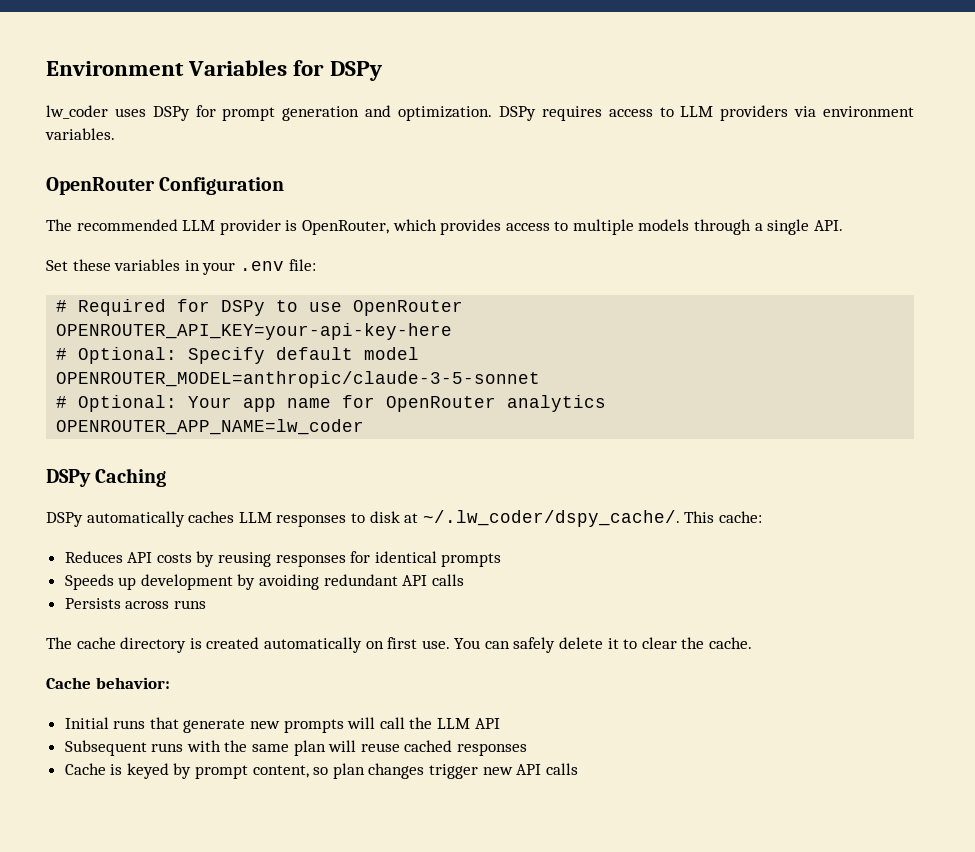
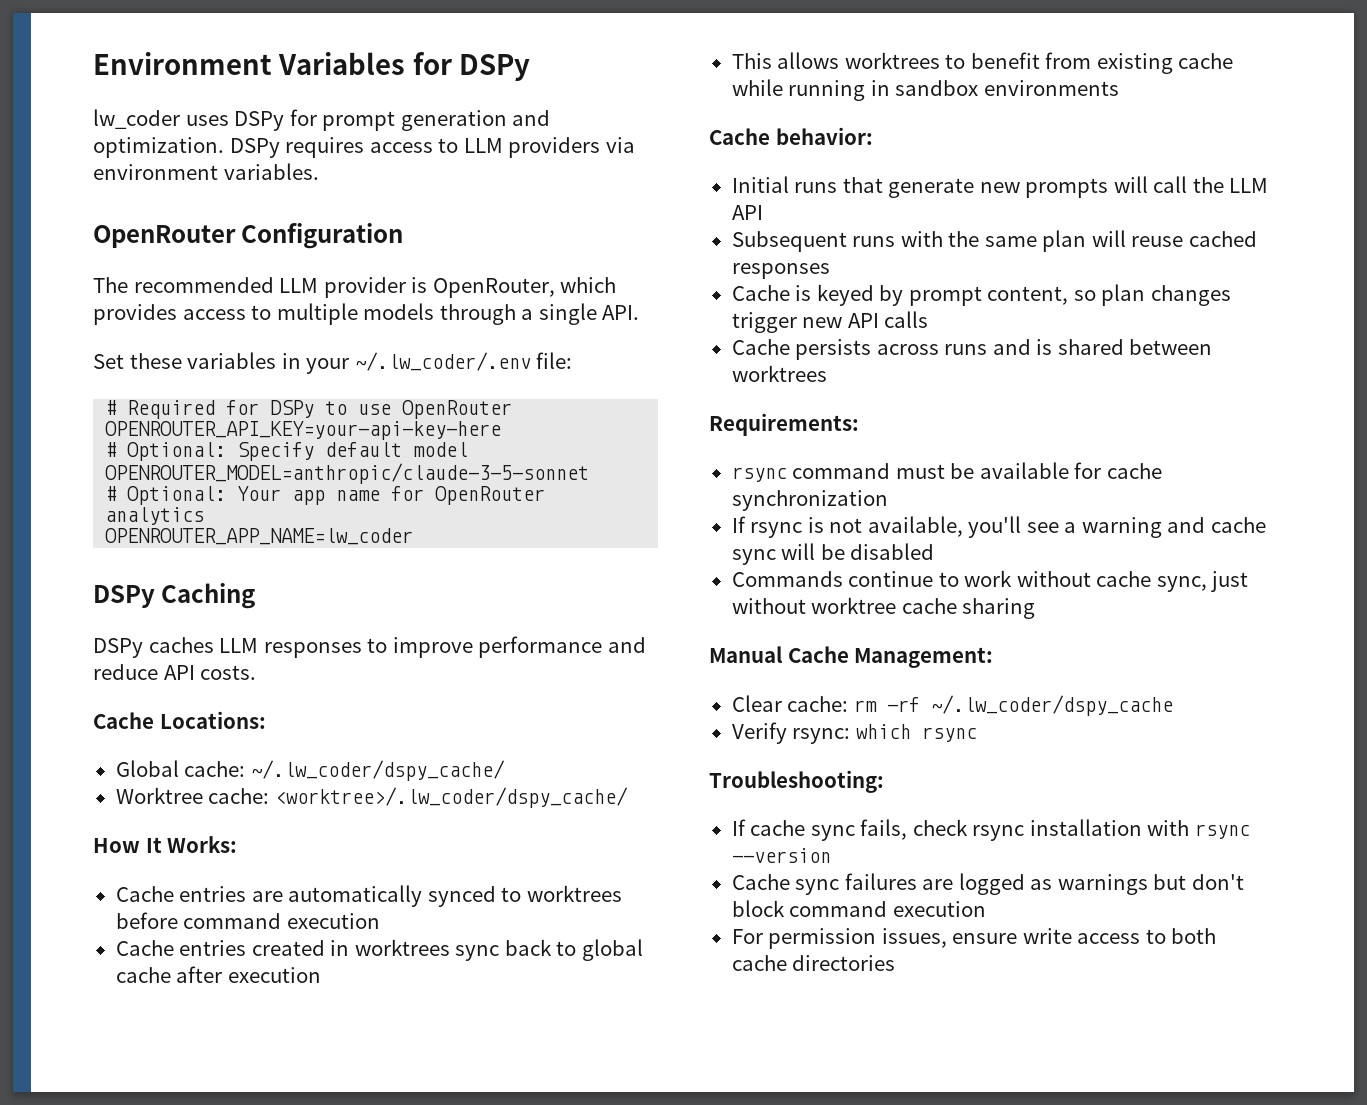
- Set these variables in your .env file:
+ Set these variables in your ~/.lw_coder/.env file:
- DSPy automatically caches LLM responses to disk at ~/.lw_coder/dspy_cache/. This cache:
- Reduces API costs by reusing responses for identical prompts
- Speeds up development by avoiding redundant API calls
- Persists across runs
- The cache directory is created automatically on first use. You can safely delete it to clear the cache.
+ DSPy caches LLM responses to improve performance and reduce API costs.
+ Cache Locations:
+ Global cache: ~/.lw_coder/dspy_cache/
+ Worktree cache: <worktree>/.lw_coder/dspy_cache/
+ How It Works:
+ Cache entries are automatically synced to worktrees before command execution
+ Cache entries created in worktrees sync back to global cache after execution
+ This allows worktrees to benefit from existing cache while running in sandbox environments
+ Cache persists across runs and is shared between worktrees
+ Requirements:
+ rsync command must be available for cache synchronization
+ If rsync is not available, you'll see a warning and cache sync will be disabled
+ Commands continue to work without cache sync, just without worktree cache sharing
+ Manual Cache Management:
+ Clear cache: rm -rf ~/.lw_coder/dspy_cache
+ Verify rsync: which rsync
+ Troubleshooting:
+ If cache sync fails, check rsync installation with rsync --version
+ Cache sync failures are logged as warnings but don't block command execution
+ For permission issues, ensure write access to both cache directories

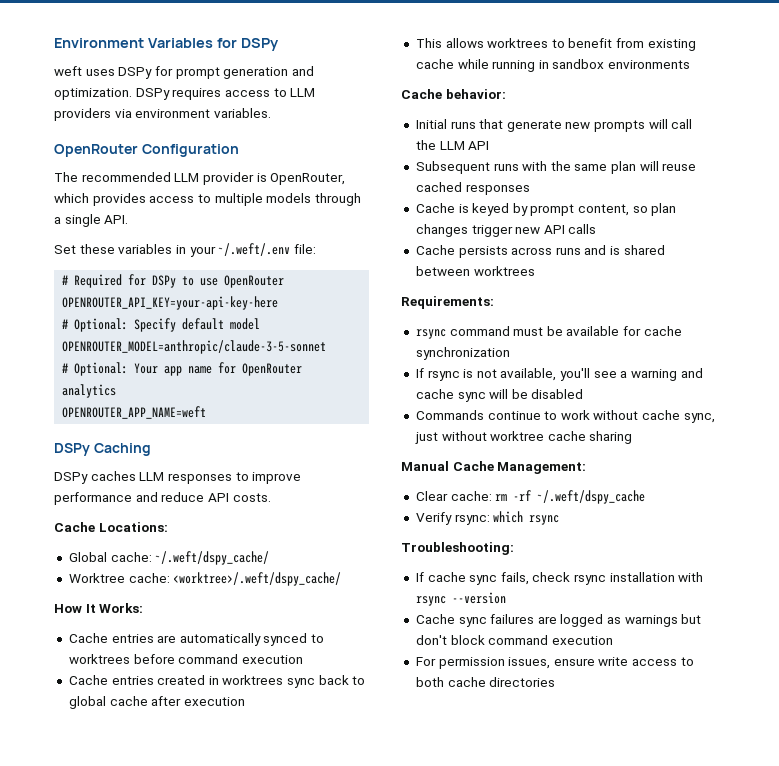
- lw_coder uses DSPy for prompt generation and optimization.
+ weft uses DSPy for prompt generation and optimization.
- Set these variables in your ~/.lw_coder/.env file:
+ Set these variables in your ~/.weft/.env file:
- OPENROUTER_APP_NAME=lw_coder
+ OPENROUTER_APP_NAME=weft
- Global cache: ~/.lw_coder/dspy_cache/
+ Global cache: ~/.weft/dspy_cache/
- Worktree cache: <worktree>/.lw_coder/dspy_cache/
+ Worktree cache: <worktree>/.weft/dspy_cache/
- Clear cache: rm -rf ~/.lw_coder/dspy_cache
+ Clear cache: rm -rf ~/.weft/dspy_cache

